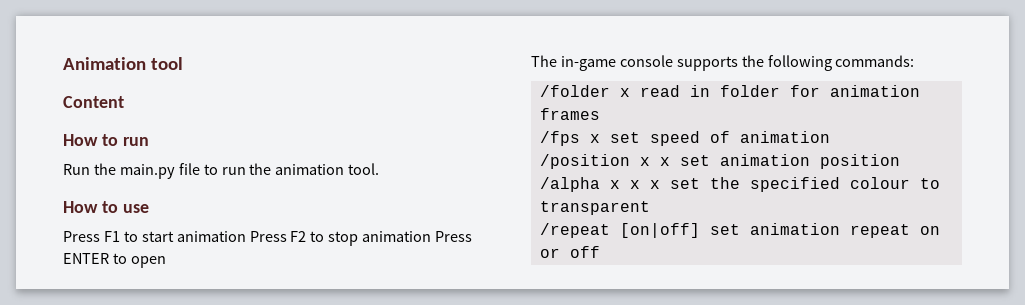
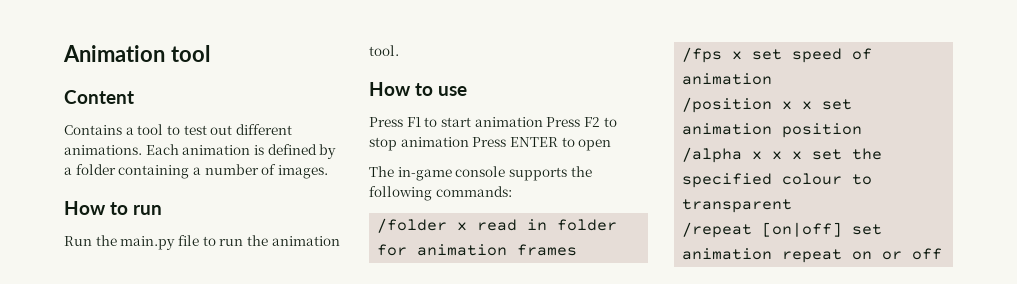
+ Contains a tool to test out different animations. Each animation is defined by a folder containing a number of images.

